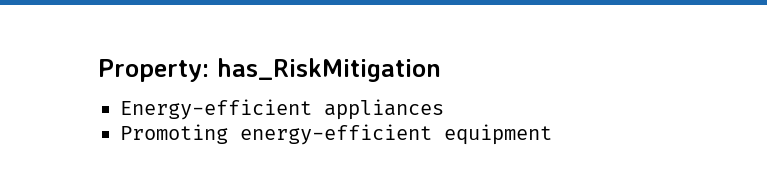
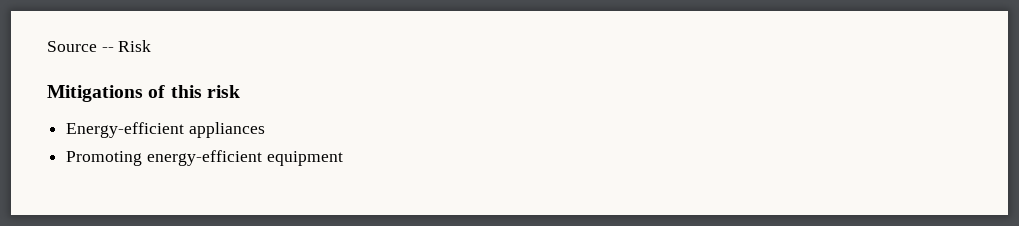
- Property: has_RiskMitigation
+ Source -- Risk
+ Mitigations of this risk

